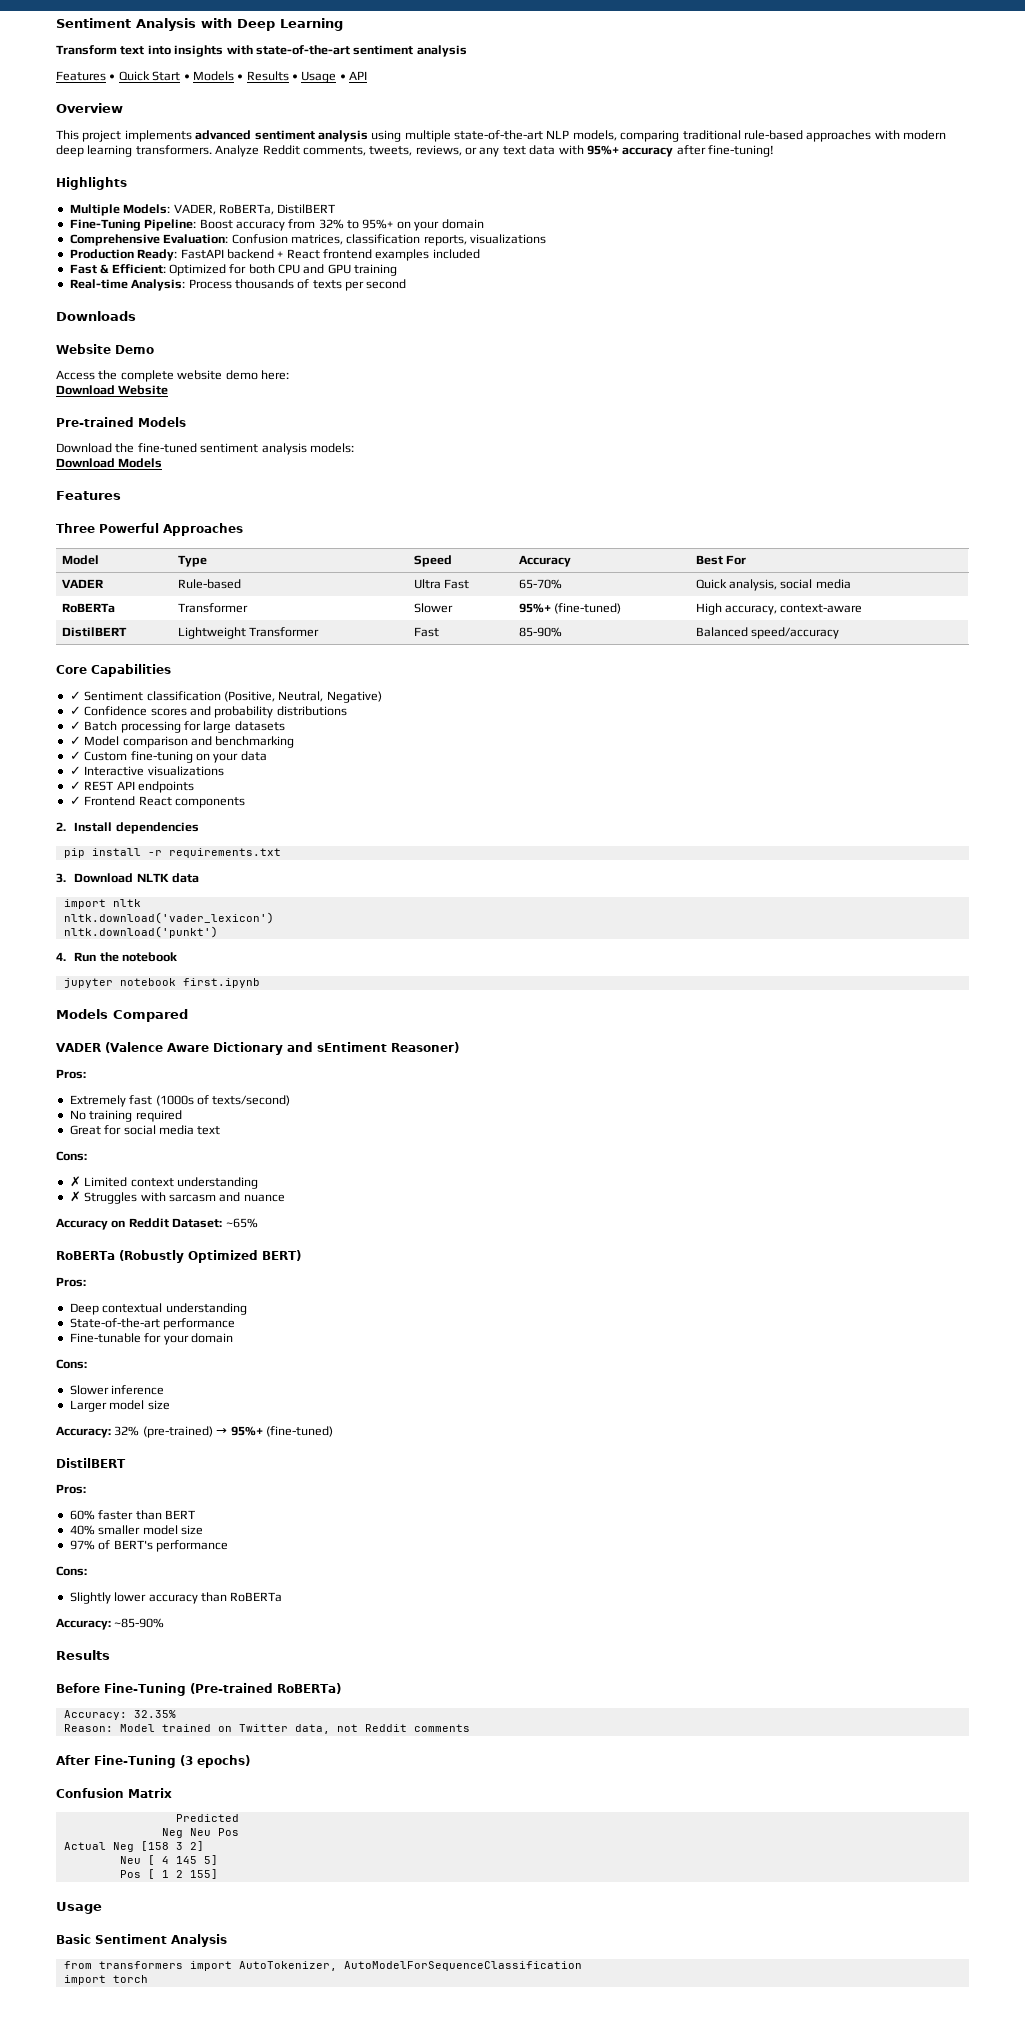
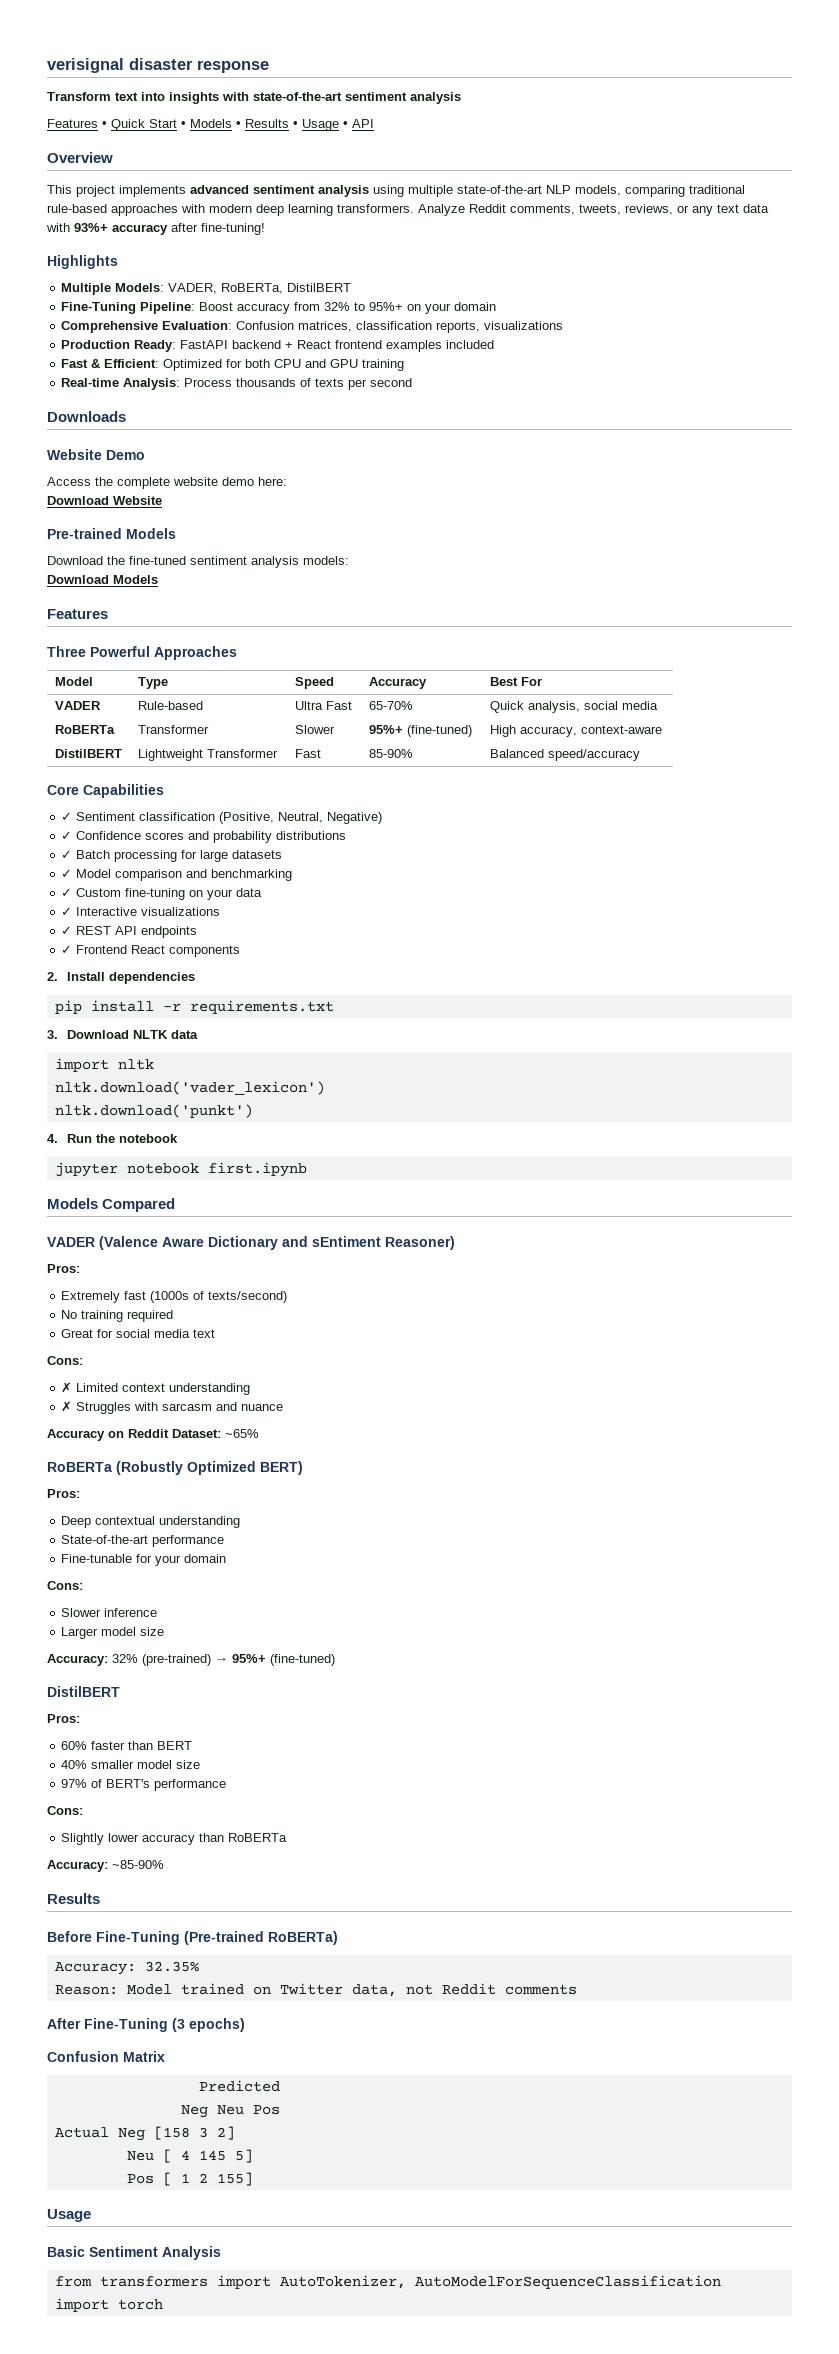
- Sentiment Analysis with Deep Learning
+ verisignal disaster response
- Analyze Reddit comments, tweets, reviews, or any text data with 95%+ accuracy after fine-tuning!
+ Analyze Reddit comments, tweets, reviews, or any text data with 93%+ accuracy after fine-tuning!

